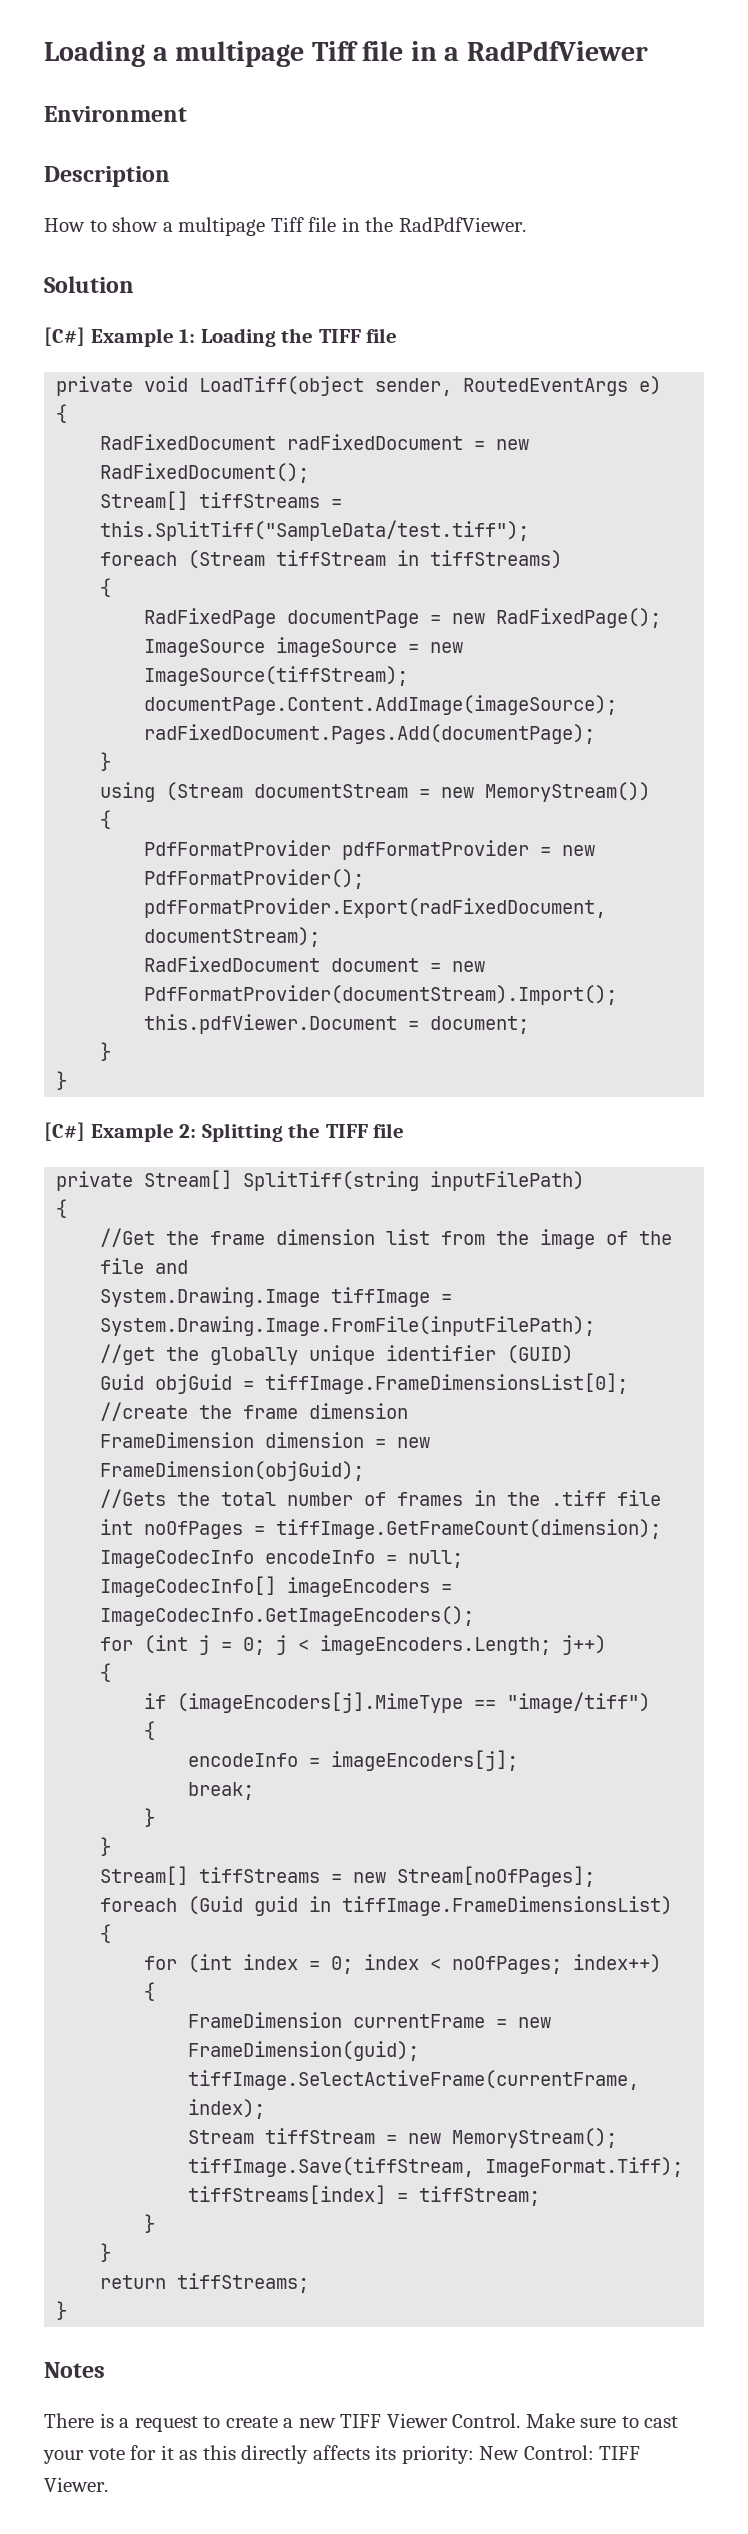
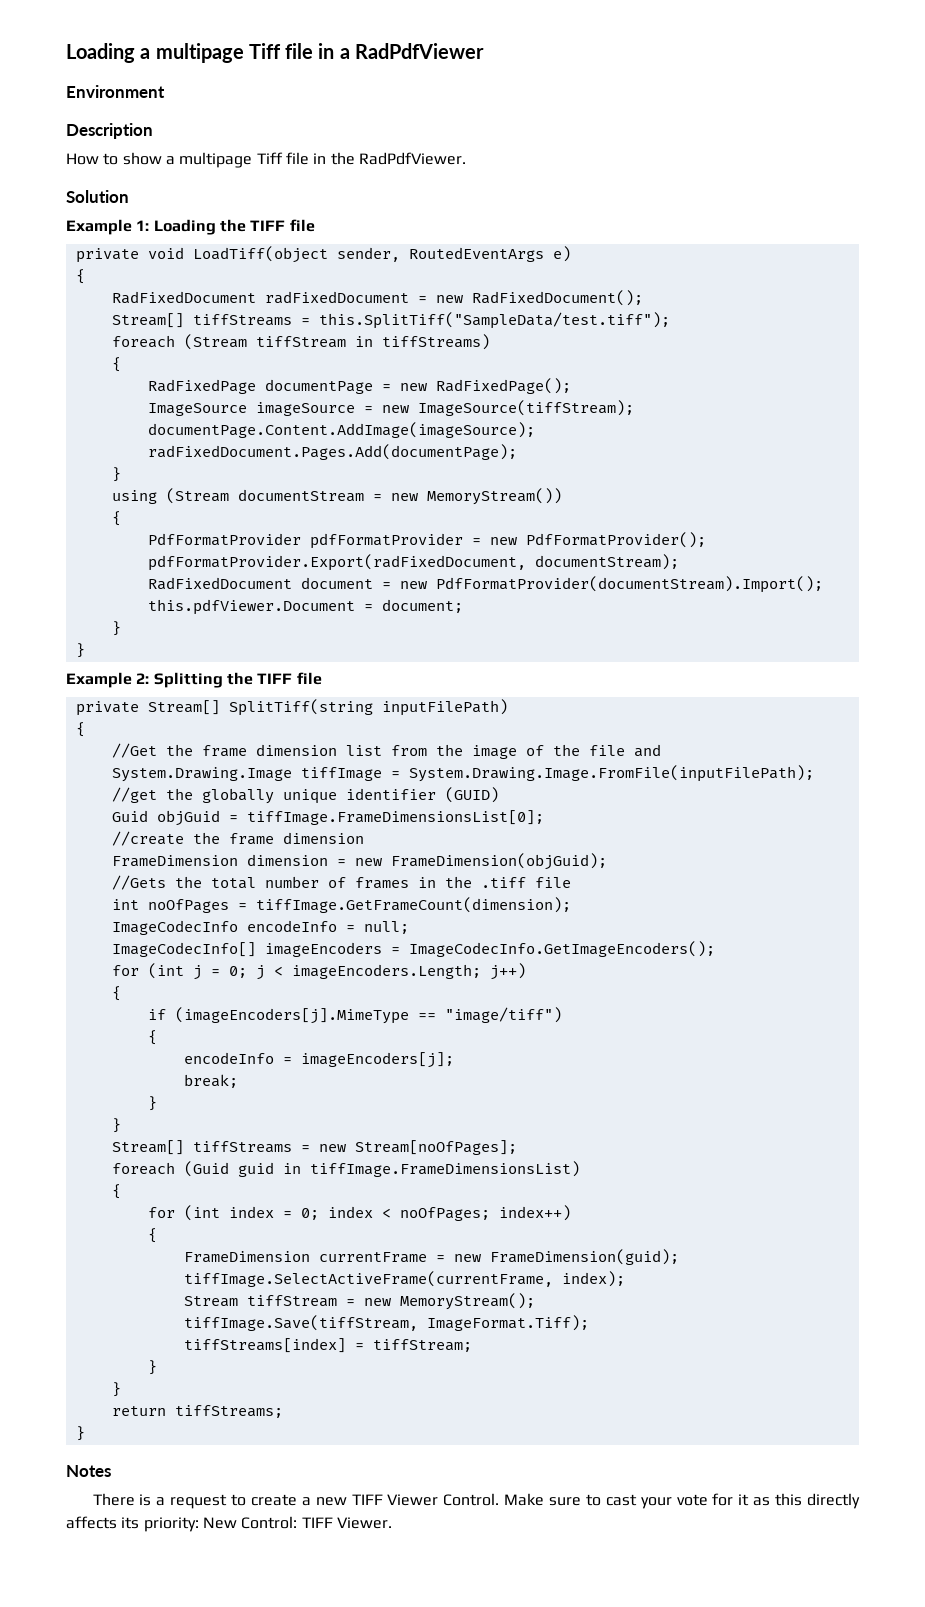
- [C#] Example 1: Loading the TIFF file
+ Example 1: Loading the TIFF file
- [C#] Example 2: Splitting the TIFF file
+ Example 2: Splitting the TIFF file

